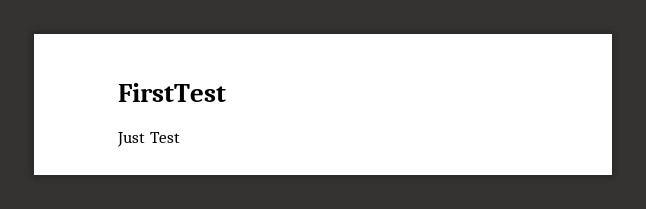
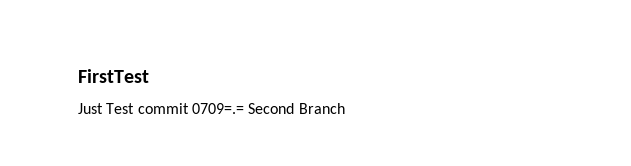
- Just Test
+ Just Test commit 0709=.= Second Branch

